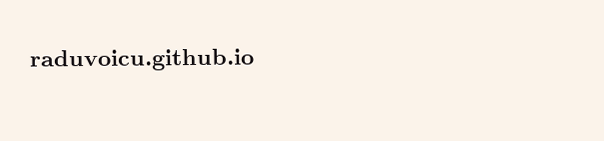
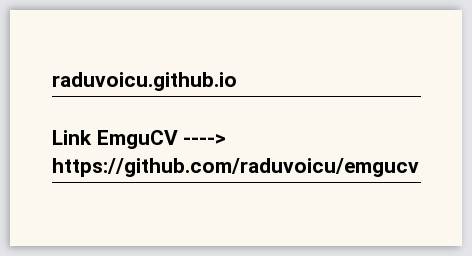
+ Link EmguCV ----> https://github.com/raduvoicu/emgucv

